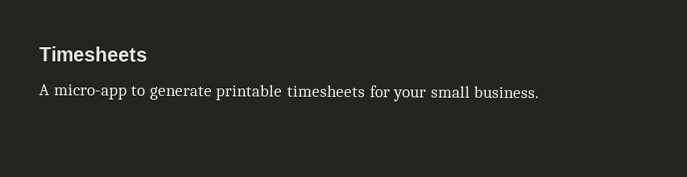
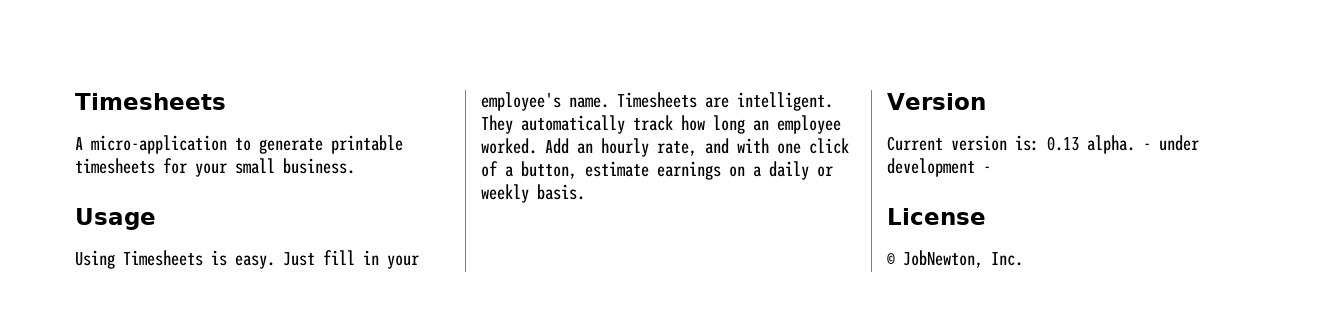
- A micro-app to generate printable timesheets for your small business.
+ A micro-application to generate printable timesheets for your small business.
+ Usage
+ Using Timesheets is easy. Just fill in your employee's name. Timesheets are intelligent. They automatically track how long an employee worked. Add an hourly rate, and with one click of a button, estimate earnings on a daily or weekly basis.
+ Version
+ Current version is: 0.13 alpha. - under development -
+ License
+ © JobNewton, Inc.

